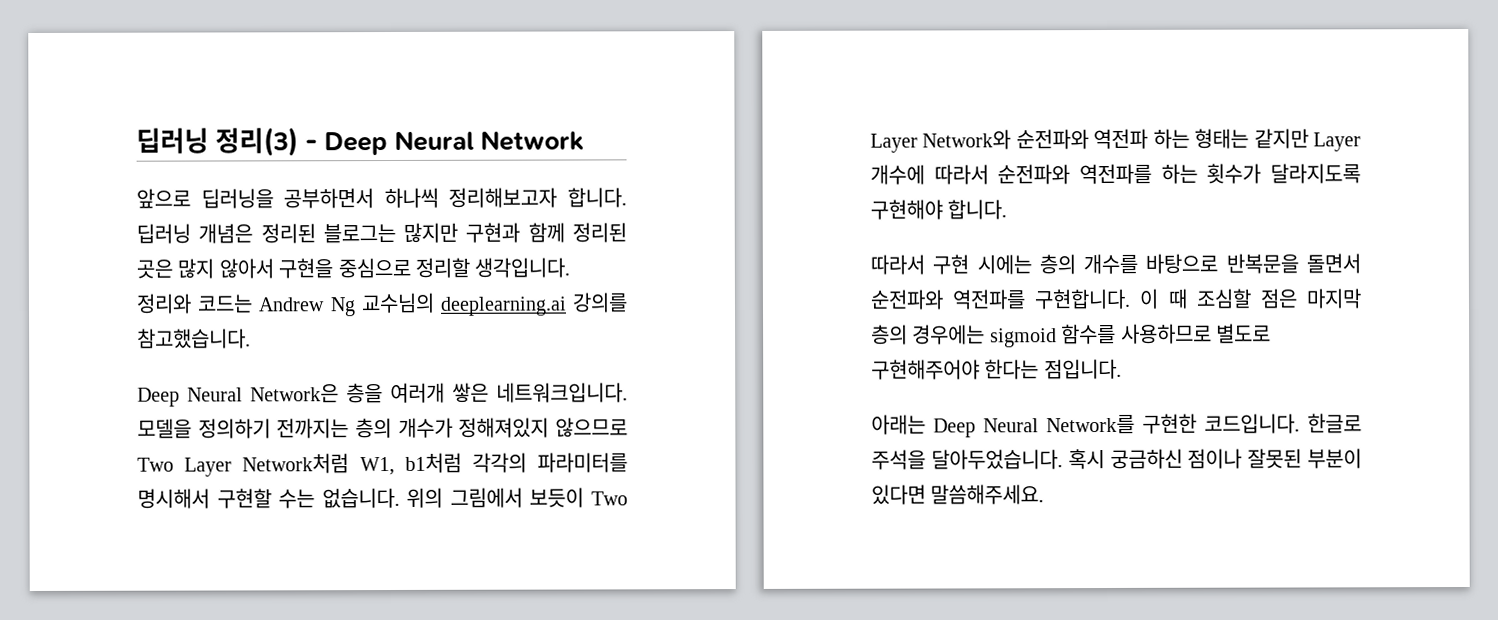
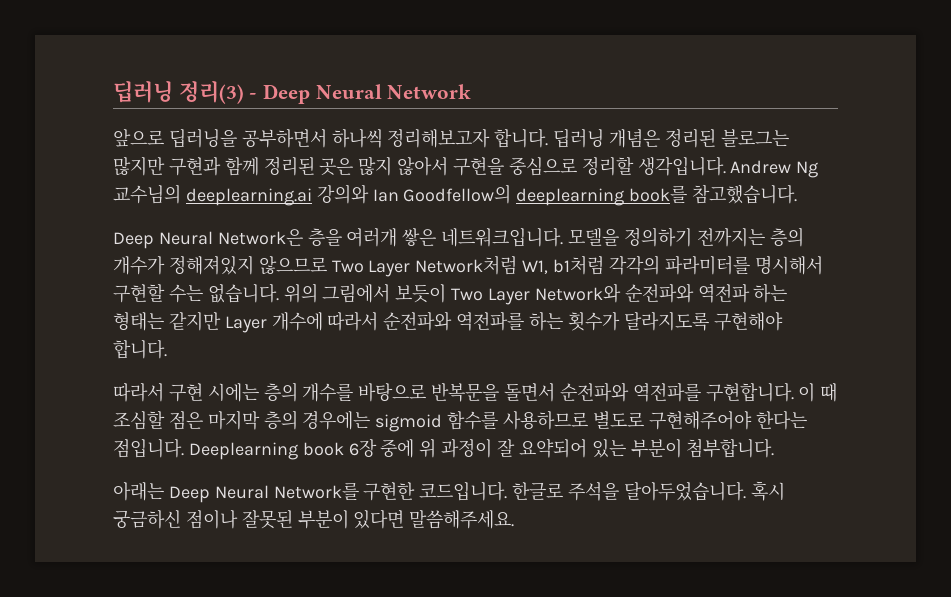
- 정리와 코드는 Andrew Ng 교수님의 deeplearning.ai 강의를 참고했습니다.
+ Andrew Ng 교수님의 deeplearning.ai 강의와 Ian Goodfellow의 deeplearning book를 참고했습니다.
+ Deeplearning book 6장 중에 위 과정이 잘 요약되어 있는 부분이 첨부합니다.

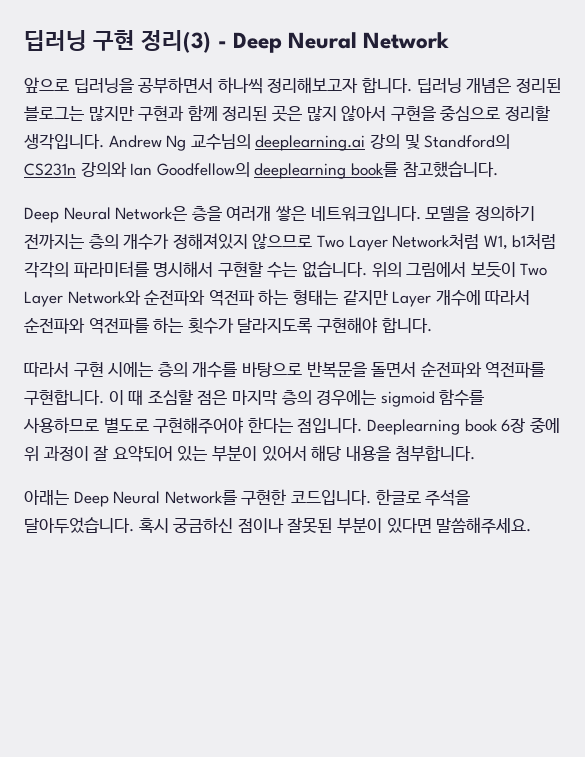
- 딥러닝 정리(3) - Deep Neural Network
+ 딥러닝 구현 정리(3) - Deep Neural Network
- Andrew Ng 교수님의 deeplearning.ai 강의와 Ian Goodfellow의 deeplearning book를 참고했습니다.
+ Andrew Ng 교수님의 deeplearning.ai 강의 및 Standford의 CS231n 강의와 Ian Goodfellow의 deeplearning book를 참고했습니다.
- Deeplearning book 6장 중에 위 과정이 잘 요약되어 있는 부분이 첨부합니다.
+ Deeplearning book 6장 중에 위 과정이 잘 요약되어 있는 부분이 있어서 해당 내용을 첨부합니다.

